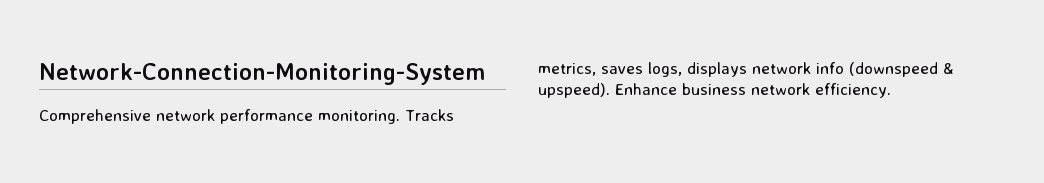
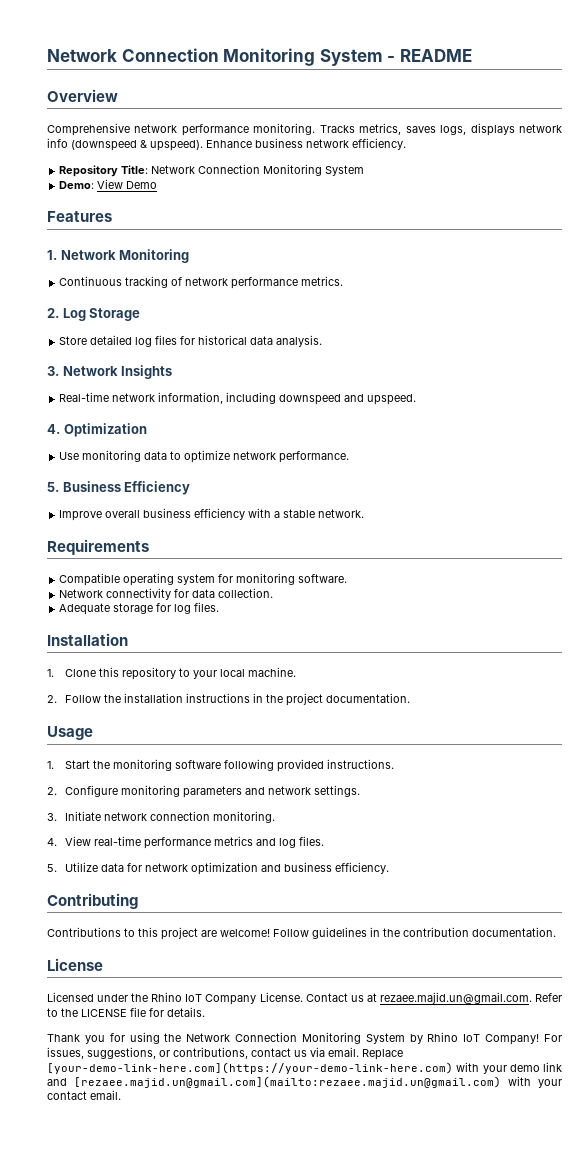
- Network-Connection-Monitoring-System
+ Network Connection Monitoring System - README
+ Overview
+ Repository Title: Network Connection Monitoring System
+ Demo: View Demo
+ Features
+ 1. Network Monitoring
+ Continuous tracking of network performance metrics.
+ 2. Log Storage
+ Store detailed log files for historical data analysis.
+ 3. Network Insights
+ Real-time network information, including downspeed and upspeed.
+ 4. Optimization
+ Use monitoring data to optimize network performance.
+ 5. Business Efficiency
+ Improve overall business efficiency with a stable network.
+ Requirements
+ Compatible operating system for monitoring software.
+ Network connectivity for data collection.
+ Adequate storage for log files.
+ Installation
+ 1. Clone this repository to your local machine.
+ 2. Follow the installation instructions in the project documentation.
+ Usage
+ 1. Start the monitoring software following provided instructions.
+ 2. Configure monitoring parameters and network settings.
+ 3. Initiate network connection monitoring.
+ 4. View real-time performance metrics and log files.
+ 5. Utilize data for network optimization and business efficiency.
+ Contributing
+ Contributions to this project are welcome! Follow guidelines in the contribution documentation.
+ License
+ Licensed under the Rhino IoT Company License. Contact us at rezaee.majid.un@gmail.com. Refer to the LICENSE file for details.
+ Thank you for using the Network Connection Monitoring System by Rhino IoT Company! For issues, suggestions, or contributions, contact us via email. Replace [your-demo-link-here.com](https://your-demo-link-here.com) with your demo link and [rezaee.majid.un@gmail.com](mailto:rezaee.majid.un@gmail.com) with your contact email.

